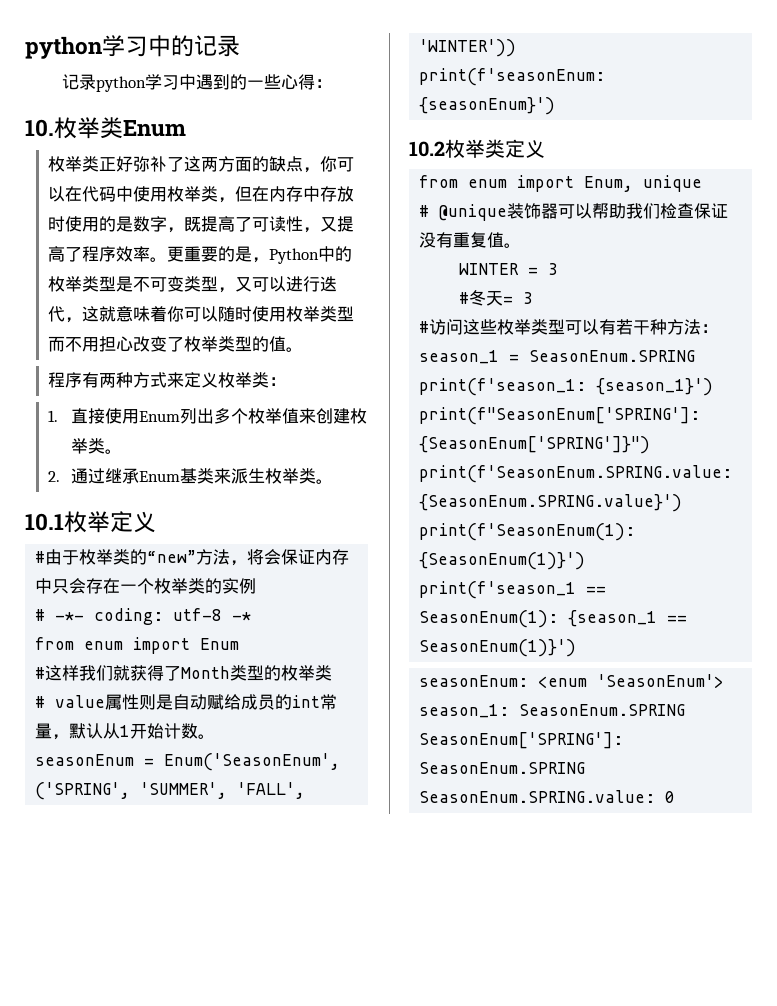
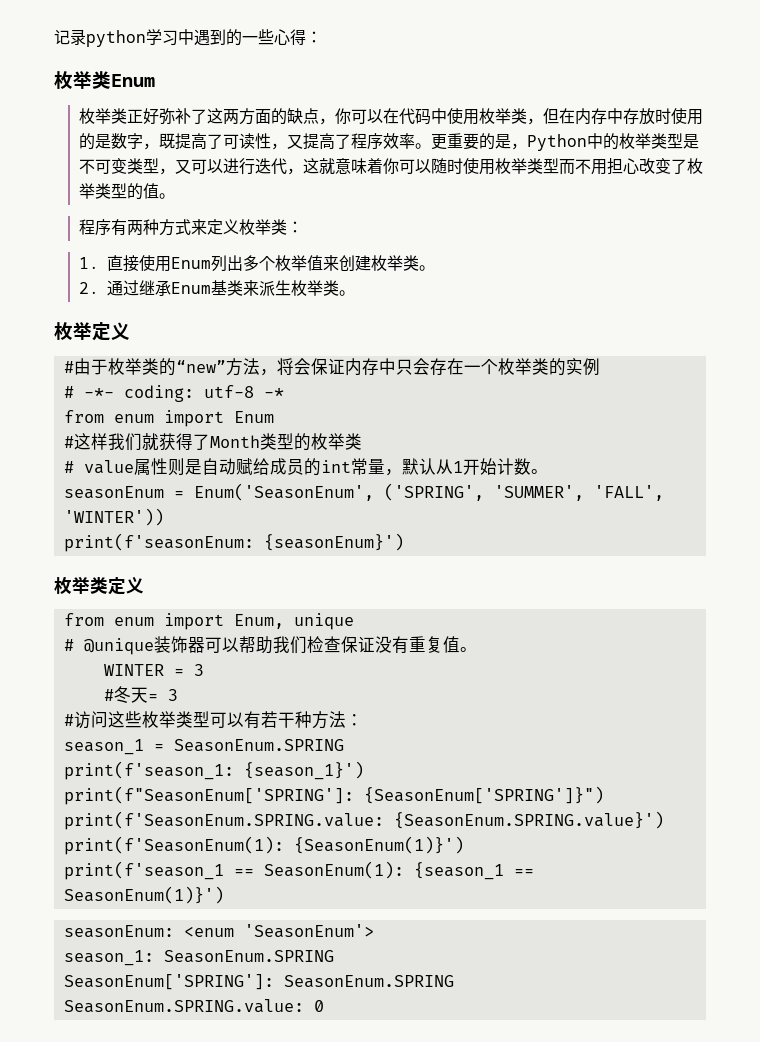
- python学习中的记录
- 10.枚举类Enum
+ 枚举类Enum
- 10.1枚举定义
+ 枚举定义
- 10.2枚举类定义
+ 枚举类定义

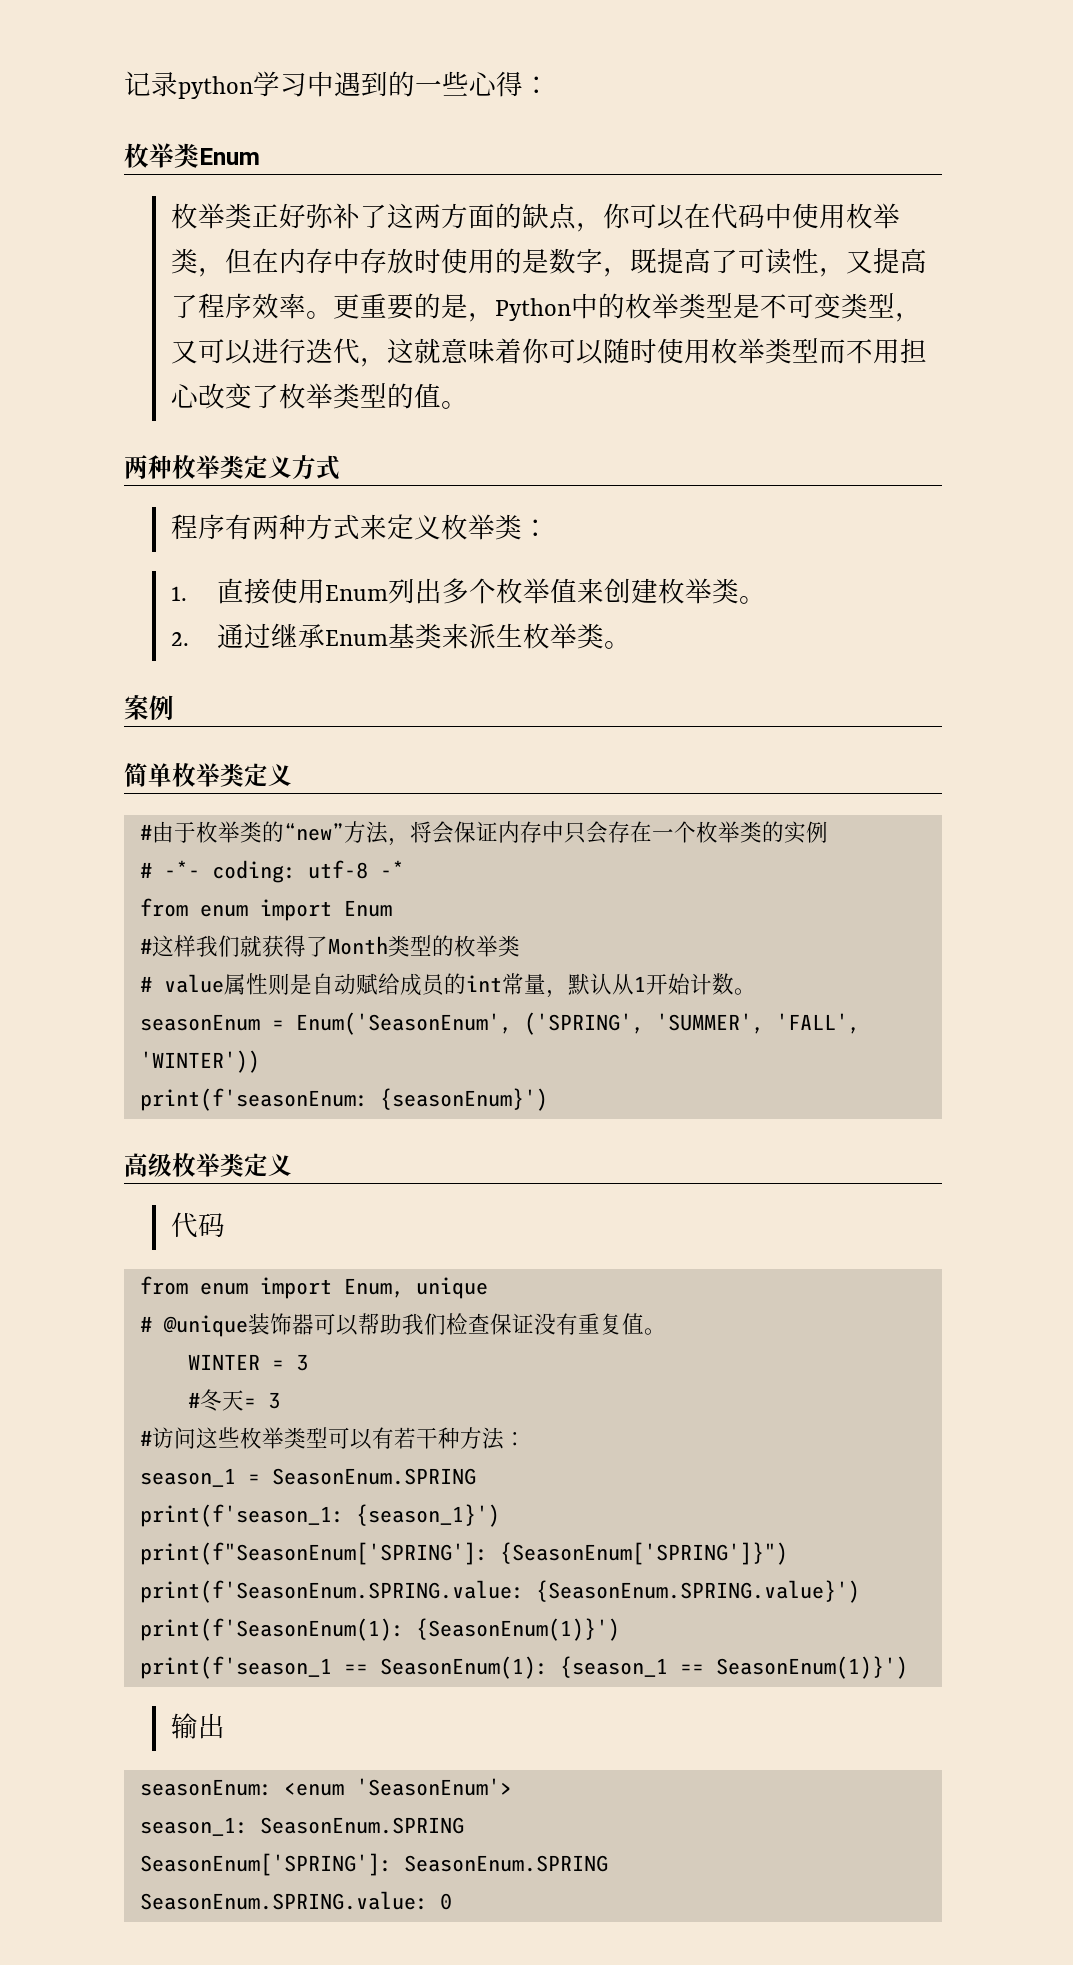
+ 两种枚举类定义方式
- 枚举定义
+ 案例
+ 简单枚举类定义
- 枚举类定义
+ 高级枚举类定义
+ 代码
+ 输出

